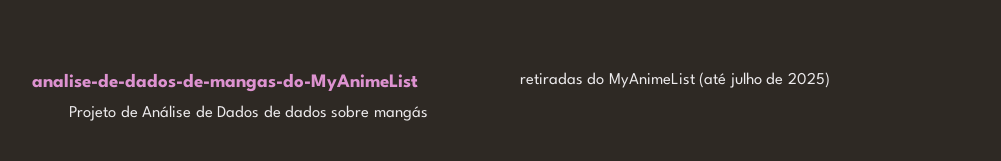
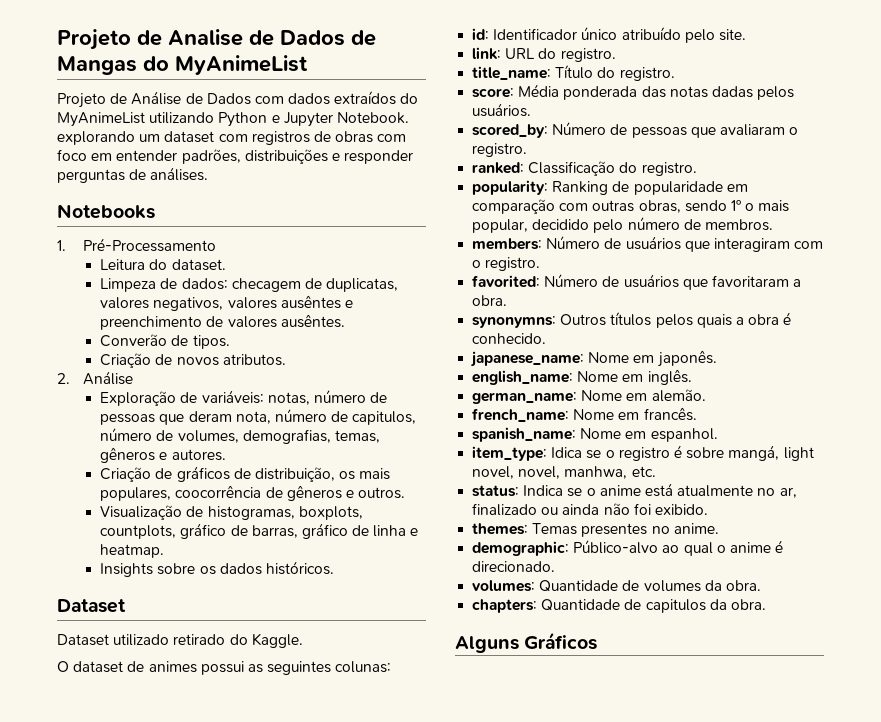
- analise-de-dados-de-mangas-do-MyAnimeList
+ Projeto de Analise de Dados de Mangas do MyAnimeList
- Projeto de Análise de Dados de dados sobre mangás retiradas do MyAnimeList (até julho de 2025)
+ Projeto de Análise de Dados com dados extraídos do MyAnimeList utilizando Python e Jupyter Notebook. explorando um dataset com registros de obras com foco em entender padrões, distribuições e responder perguntas de análises.
+ Notebooks
+ 1. Pré-Processamento
+ Leitura do dataset.
+ Limpeza de dados: checagem de duplicatas, valores negativos, valores ausêntes e preenchimento de valores ausêntes.
+ Converão de tipos.
+ Criação de novos atributos.
+ 2. Análise
+ Exploração de variáveis: notas, número de pessoas que deram nota, número de capitulos, número de volumes, demografias, temas, gêneros e autores.
+ Criação de gráficos de distribuição, os mais populares, coocorrência de gêneros e outros.
+ Visualização de histogramas, boxplots, countplots, gráfico de barras, gráfico de linha e heatmap.
+ Insights sobre os dados históricos.
+ Dataset
+ Dataset utilizado retirado do Kaggle.
+ O dataset de animes possui as seguintes colunas:
+ id: Identificador único atribuído pelo site.
+ link: URL do registro.
+ title_name: Título do registro.
+ score: Média ponderada das notas dadas pelos usuários.
+ scored_by: Número de pessoas que avaliaram o registro.
+ ranked: Classificação do registro.
+ popularity: Ranking de popularidade em comparação com outras obras, sendo 1º o mais popular, decidido pelo número de membros.
+ members: Número de usuários que interagiram com o registro.
+ favorited: Número de usuários que favoritaram a obra.
+ synonymns: Outros títulos pelos quais a obra é conhecido.
+ japanese_name: Nome em japonês.
+ english_name: Nome em inglês.
+ german_name: Nome em alemão.
+ french_name: Nome em francês.
+ spanish_name: Nome em espanhol.
+ item_type: Idica se o registro é sobre mangá, light novel, novel, manhwa, etc.
+ status: Indica se o anime está atualmente no ar, finalizado ou ainda não foi exibido.
+ themes: Temas presentes no anime.
+ demographic: Público-alvo ao qual o anime é direcionado.
+ volumes: Quantidade de volumes da obra.
+ chapters: Quantidade de capitulos da obra.
+ Alguns Gráficos

